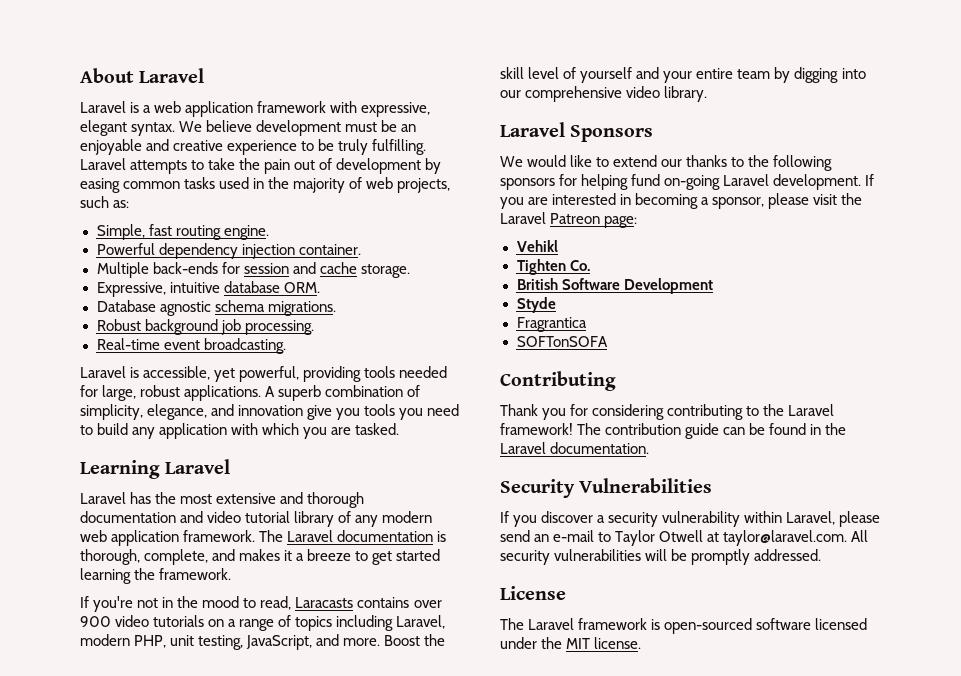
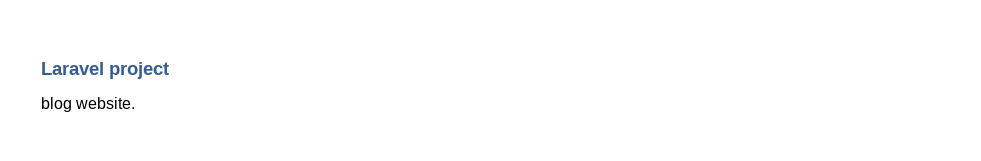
- About Laravel
- Laravel is a web application framework with expressive, elegant syntax. We believe development must be an enjoyable and creative experience to be truly fulfilling. Laravel attempts to take the pain out of development by easing common tasks used in the majority of web projects, such as:
- Simple, fast routing engine.
- Powerful dependency injection container.
- Multiple back-ends for session and cache storage.
- Expressive, intuitive database ORM.
- Database agnostic schema migrations.
- Robust background job processing.
- Real-time event broadcasting.
- Laravel is accessible, yet powerful, providing tools needed for large, robust applications. A superb combination of simplicity, elegance, and innovation give you tools you need to build any application with which you are tasked.
- Learning Laravel
- Laravel has the most extensive and thorough documentation and video tutorial library of any modern web application framework. The Laravel documentation is thorough, complete, and makes it a breeze to get started learning the framework.
- If you're not in the mood to read, Laracasts contains over 900 video tutorials on a range of topics including Laravel, modern PHP, unit testing, JavaScript, and more. Boost the skill level of yourself and your entire team by digging into our comprehensive video library.
- Laravel Sponsors
- We would like to extend our thanks to the following sponsors for helping fund on-going Laravel development. If you are interested in becoming a sponsor, please visit the Laravel Patreon page:
- Vehikl
- Tighten Co.
- British Software Development
- Styde
- Fragrantica
- SOFTonSOFA
- Contributing
- Thank you for considering contributing to the Laravel framework! The contribution guide can be found in the Laravel documentation.
- Security Vulnerabilities
- If you discover a security vulnerability within Laravel, please send an e-mail to Taylor Otwell at taylor@laravel.com. All security vulnerabilities will be promptly addressed.
- License
- The Laravel framework is open-sourced software licensed under the MIT license.
+ Laravel project
+ blog website.

